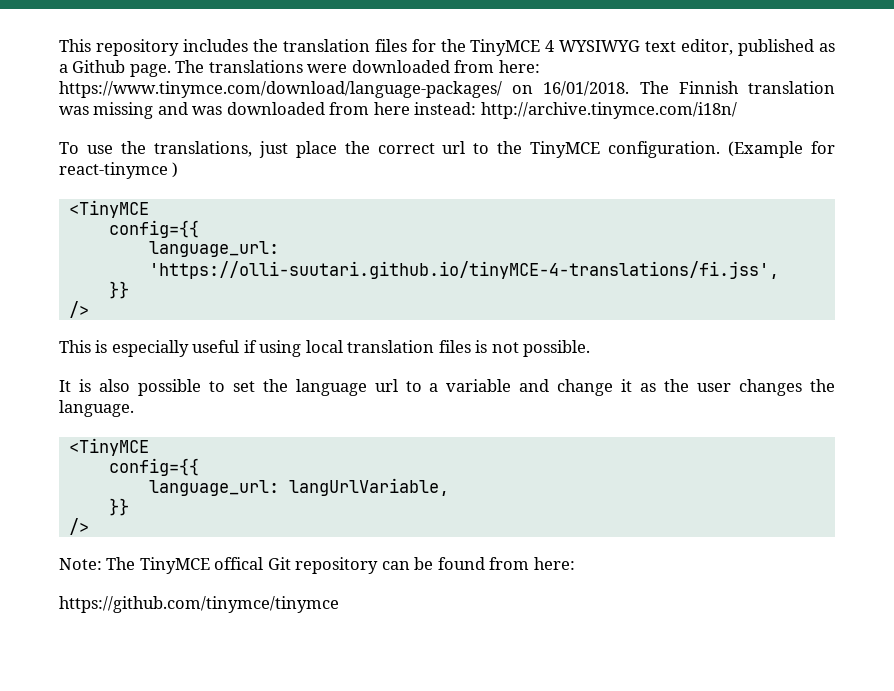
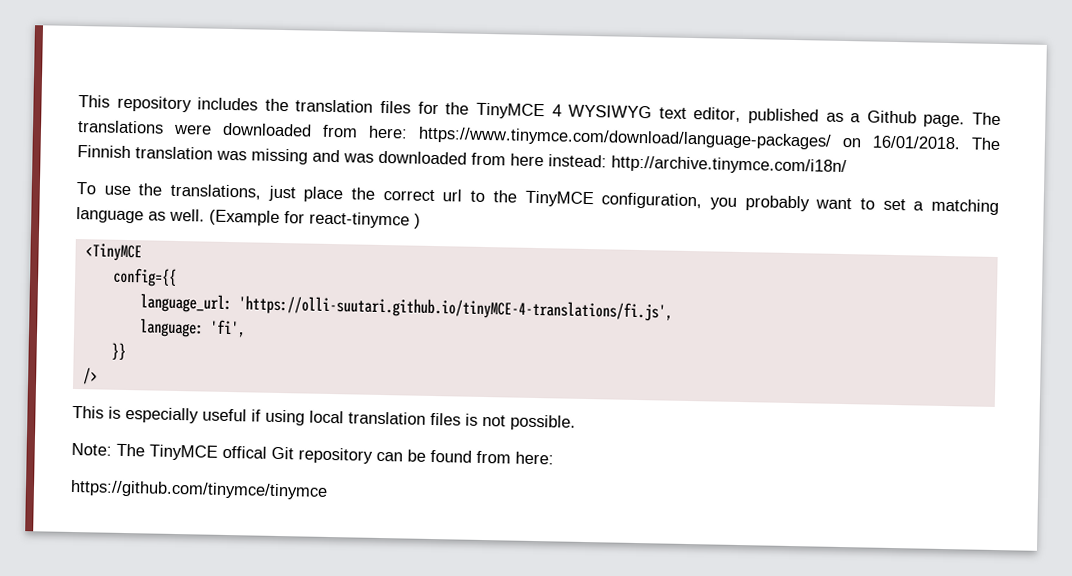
- To use the translations, just place the correct url to the TinyMCE configuration.
+ To use the translations, just place the correct url to the TinyMCE configuration, you probably want to set a matching language as well.
- language_url: 'https://olli-suutari.github.io/tinyMCE-4-translations/fi.jss',
+ language_url: 'https://olli-suutari.github.io/tinyMCE-4-translations/fi.js',
+ language: 'fi',
- It is also possible to set the language url to a variable and change it as the user changes the language.
- <TinyMCE
- config={{
- language_url: langUrlVariable,
- }}
- />

